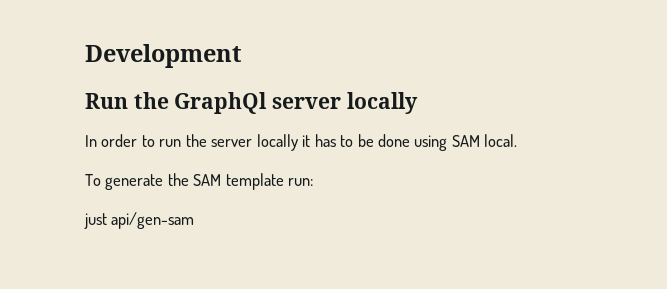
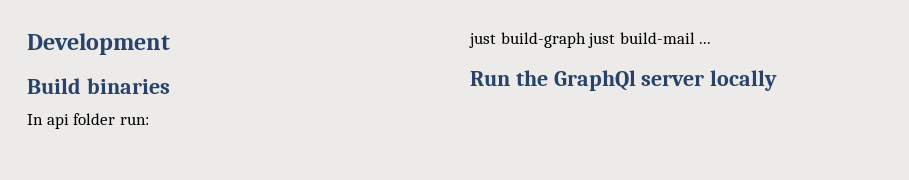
+ Build binaries
+ In api folder run:
+ just build-graph just build-mail ...
- In order to run the server locally it has to be done using SAM local.
- To generate the SAM template run:
- just api/gen-sam

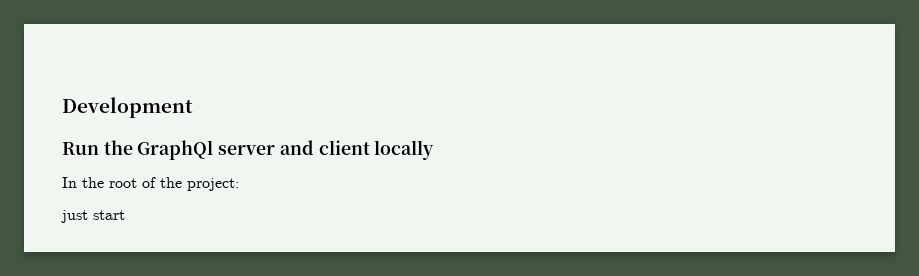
- Build binaries
- In api folder run:
- just build-graph just build-mail ...
- Run the GraphQl server locally
+ Run the GraphQl server and client locally
+ In the root of the project:
+ just start

